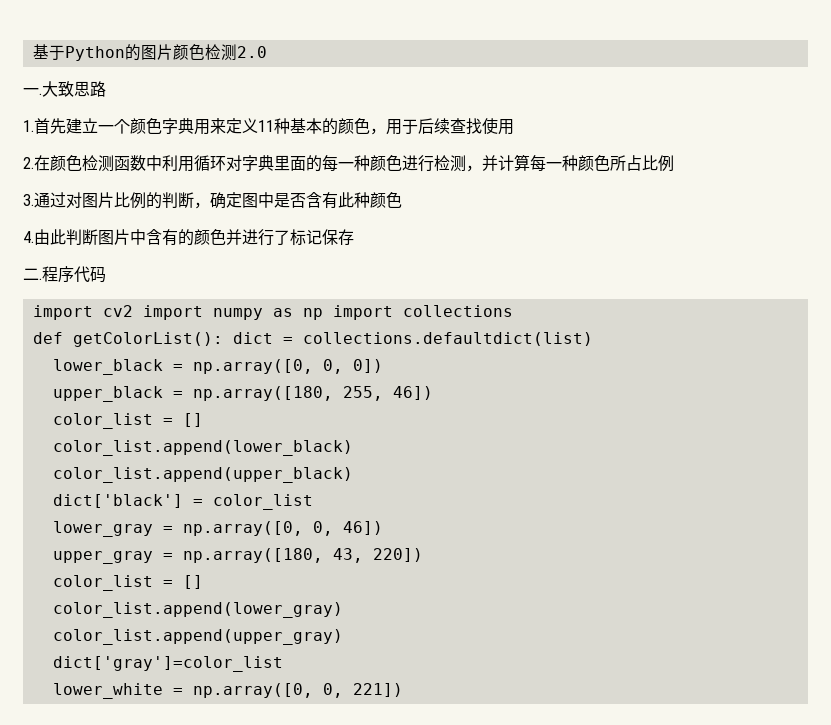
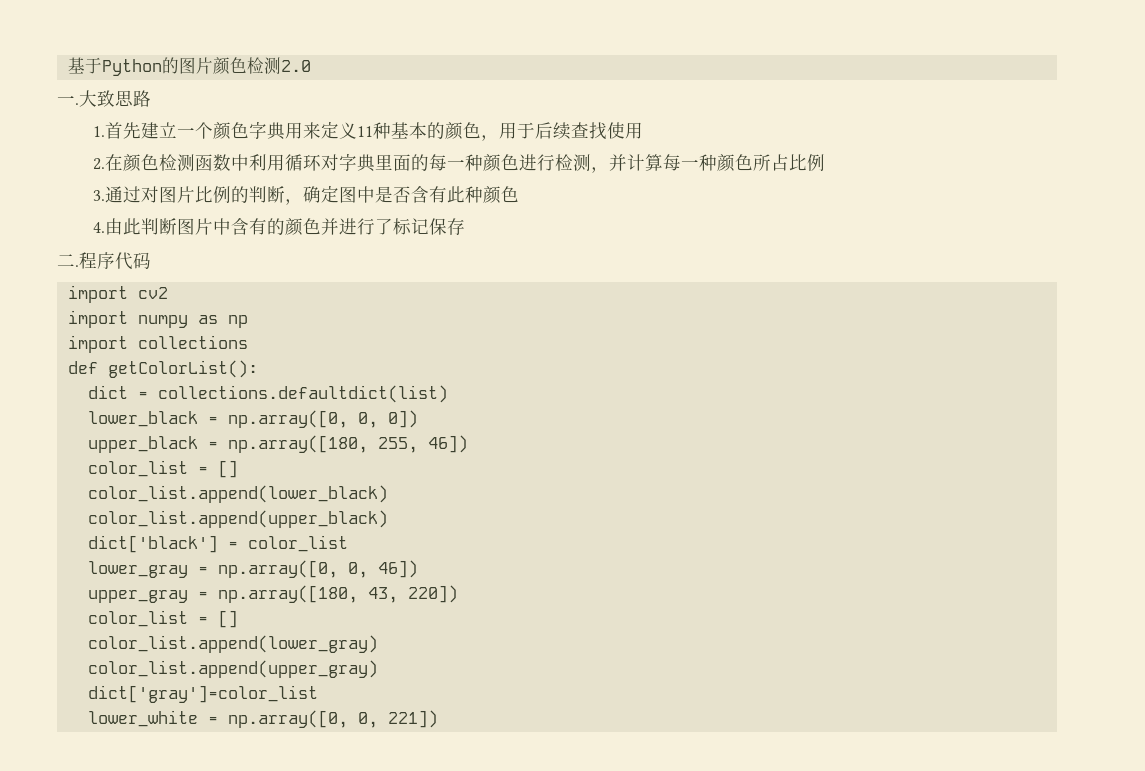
- import cv2 import numpy as np import collections
+ import cv2
+ import numpy as np
+ import collections
- def getColorList(): dict = collections.defaultdict(list)
+ def getColorList():
+ dict = collections.defaultdict(list)

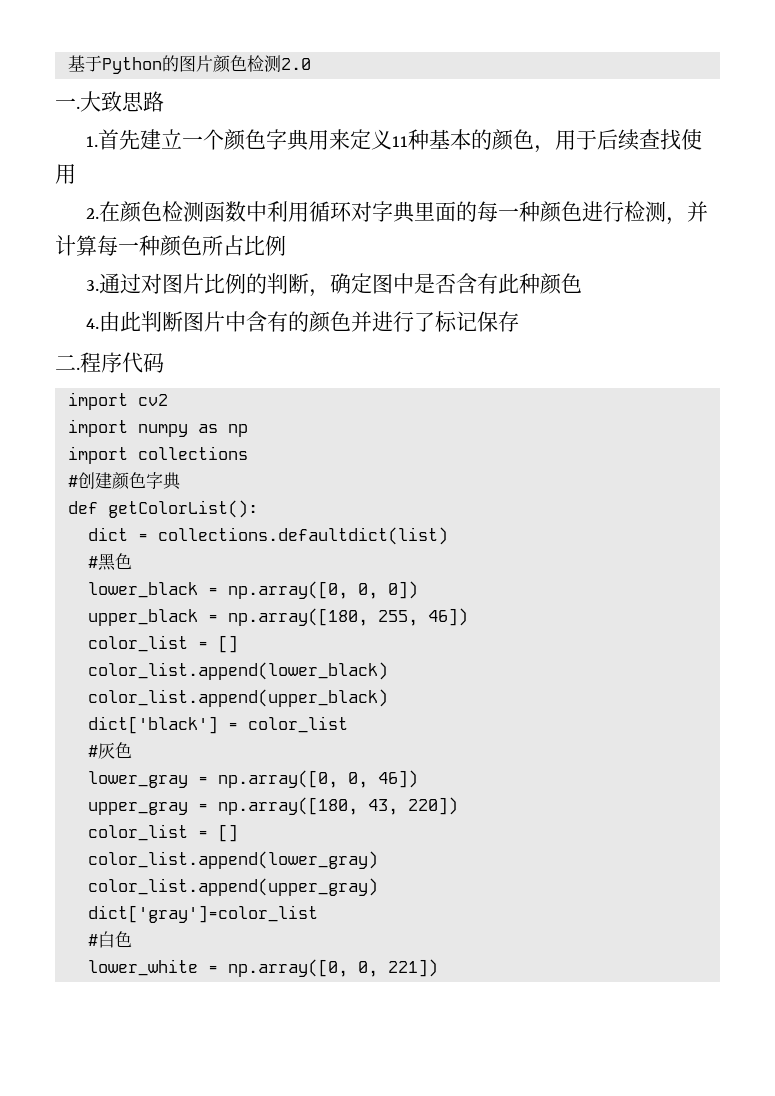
+ #创建颜色字典
+ #黑色
+ #灰色
+ #白色

